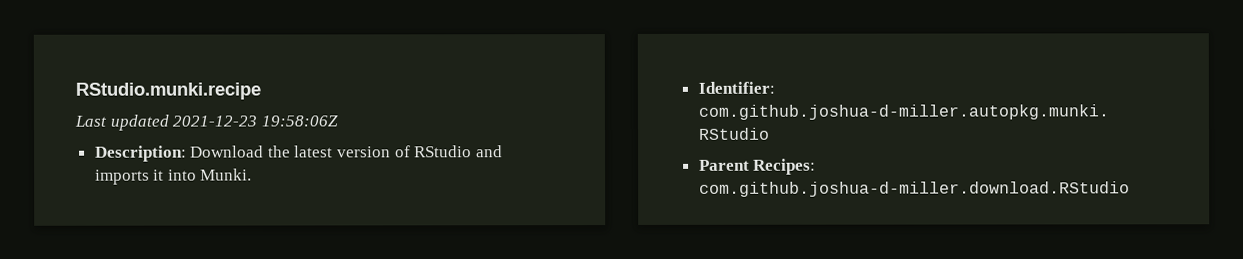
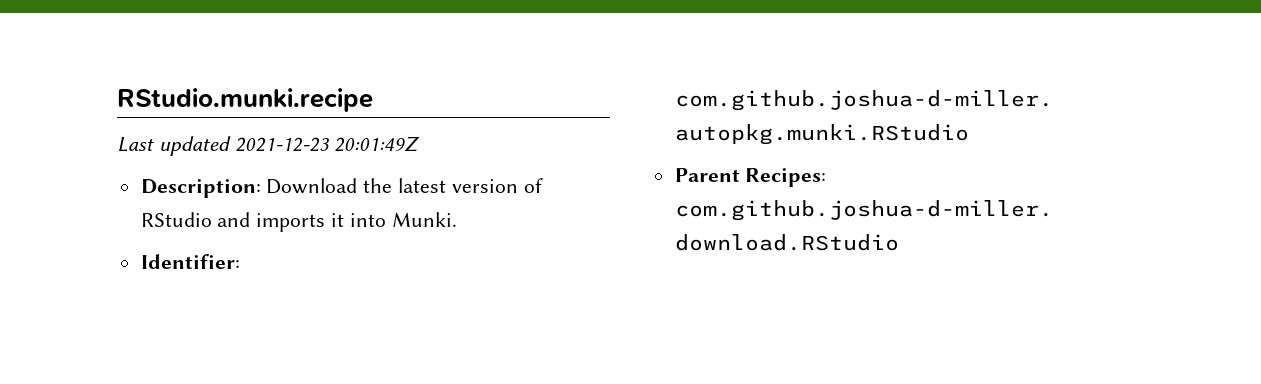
- Last updated 2021-12-23 19:58:06Z
+ Last updated 2021-12-23 20:01:49Z

